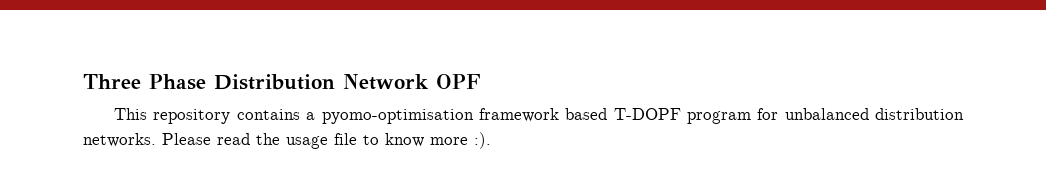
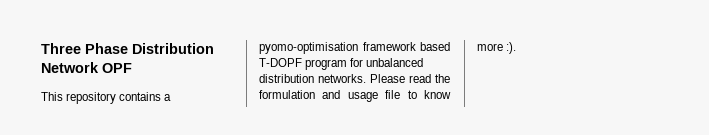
- Please read the usage file to know more :).
+ Please read the formulation and usage file to know more :).

